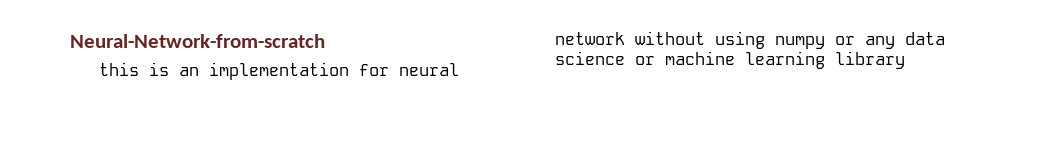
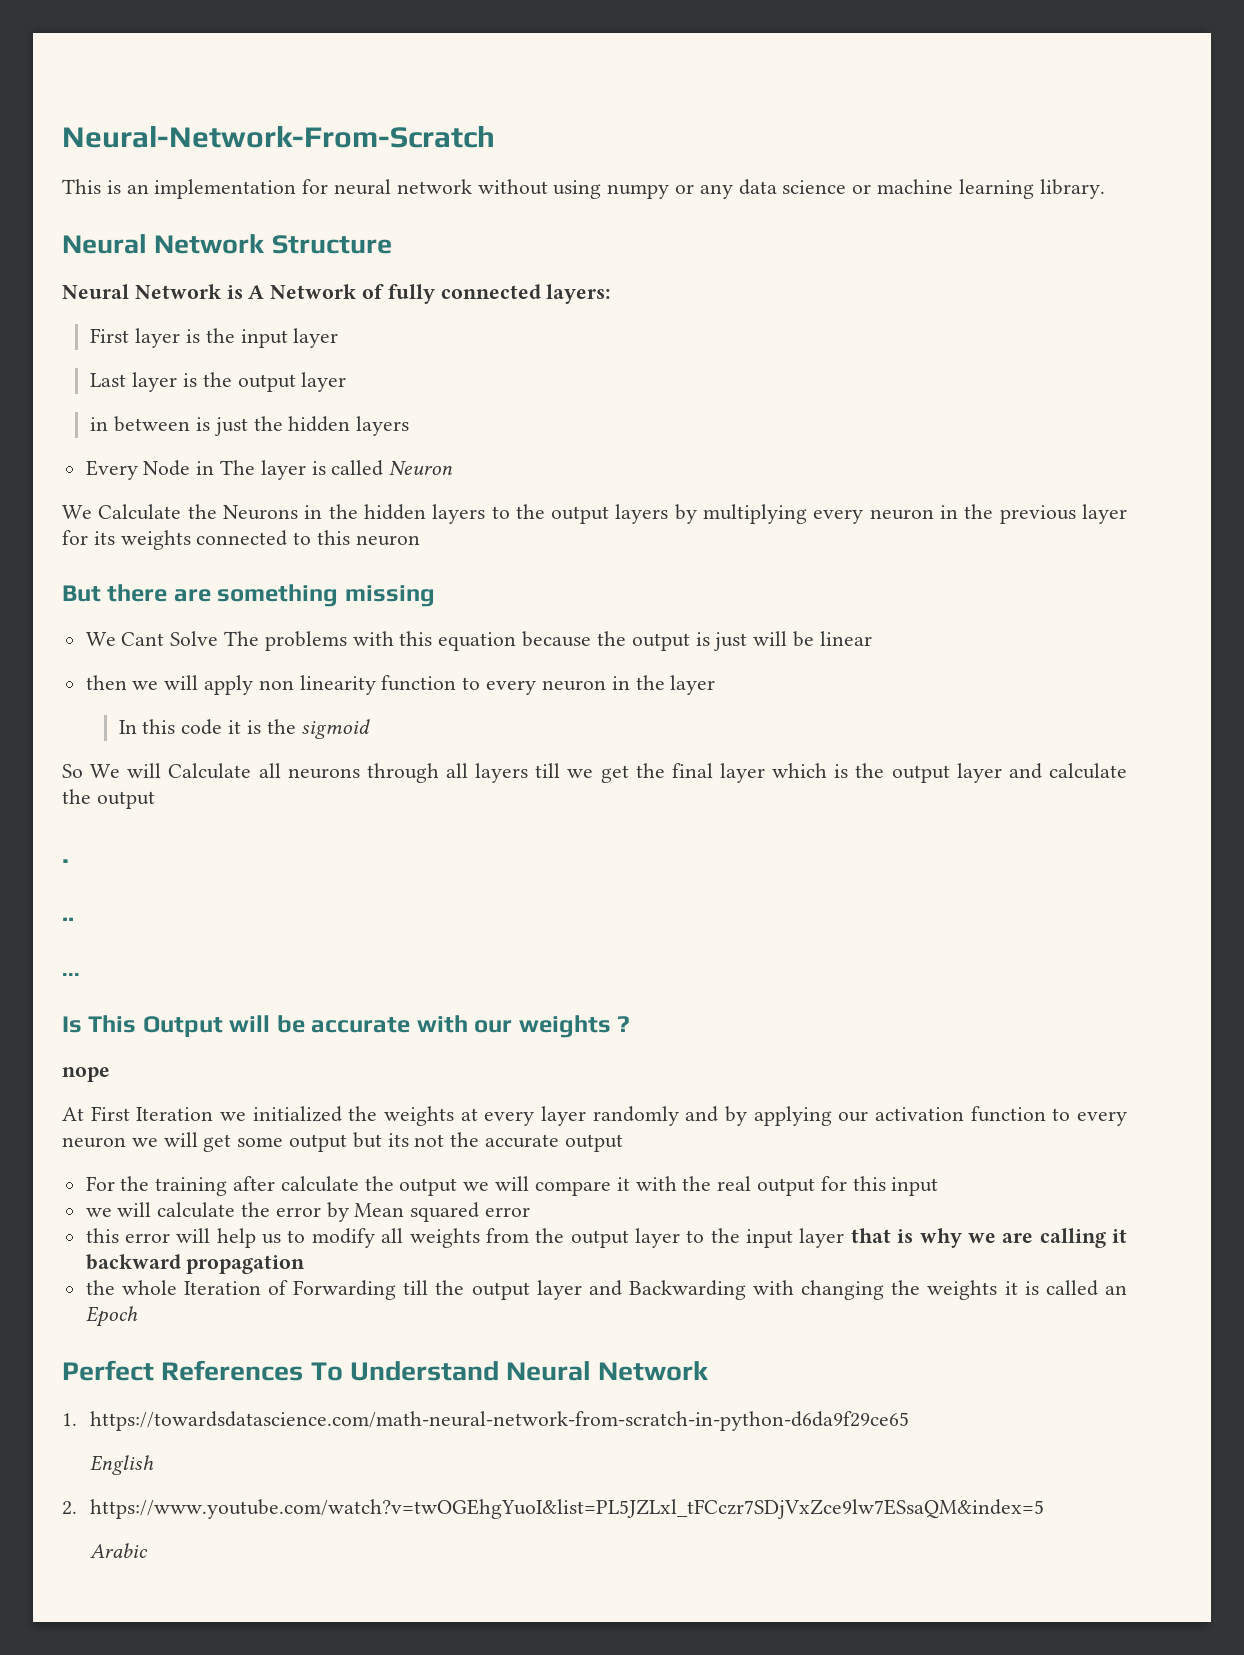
- Neural-Network-from-scratch
- this is an implementation for neural network without using numpy or any data science or machine learning library
+ Neural-Network-From-Scratch
+ This is an implementation for neural network without using numpy or any data science or machine learning library.
+ Neural Network Structure
+ Neural Network is A Network of fully connected layers:
+ First layer is the input layer
+ Last layer is the output layer
+ in between is just the hidden layers
+ Every Node in The layer is called Neuron
+ We Calculate the Neurons in the hidden layers to the output layers by multiplying every neuron in the previous layer for its weights connected to this neuron
+ But there are something missing
+ We Cant Solve The problems with this equation because the output is just will be linear
+ then we will apply non linearity function to every neuron in the layer
+ In this code it is the sigmoid
+ So We will Calculate all neurons through all layers till we get the final layer which is the output layer and calculate the output
+ .
+ ..
+ ...
+ Is This Output will be accurate with our weights ?
+ nope
+ At First Iteration we initialized the weights at every layer randomly and by applying our activation function to every neuron we will get some output but its not the accurate output
+ For the training after calculate the output we will compare it with the real output for this input
+ we will calculate the error by Mean squared error
+ this error will help us to modify all weights from the output layer to the input layer that is why we are calling it backward propagation
+ the whole Iteration of Forwarding till the output layer and Backwarding with changing the weights it is called an Epoch
+ Perfect References To Understand Neural Network
+ 1. https://towardsdatascience.com/math-neural-network-from-scratch-in-python-d6da9f29ce65
+ English
+ 2. https://www.youtube.com/watch?v=twOGEhgYuoI&list=PL5JZLxl_tFCczr7SDjVxZce9lw7ESsaQM&index=5
+ Arabic

